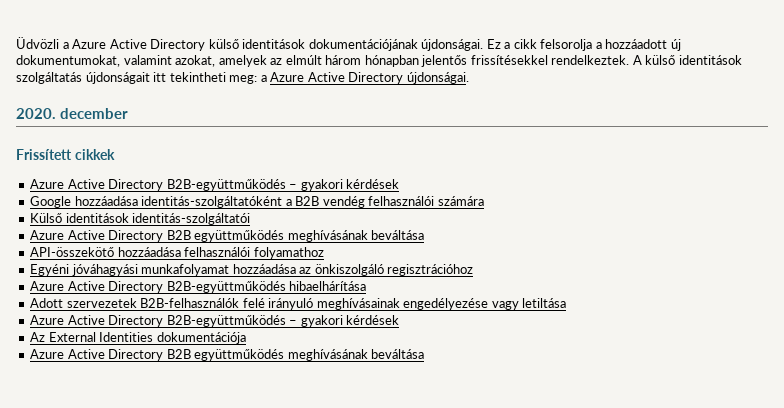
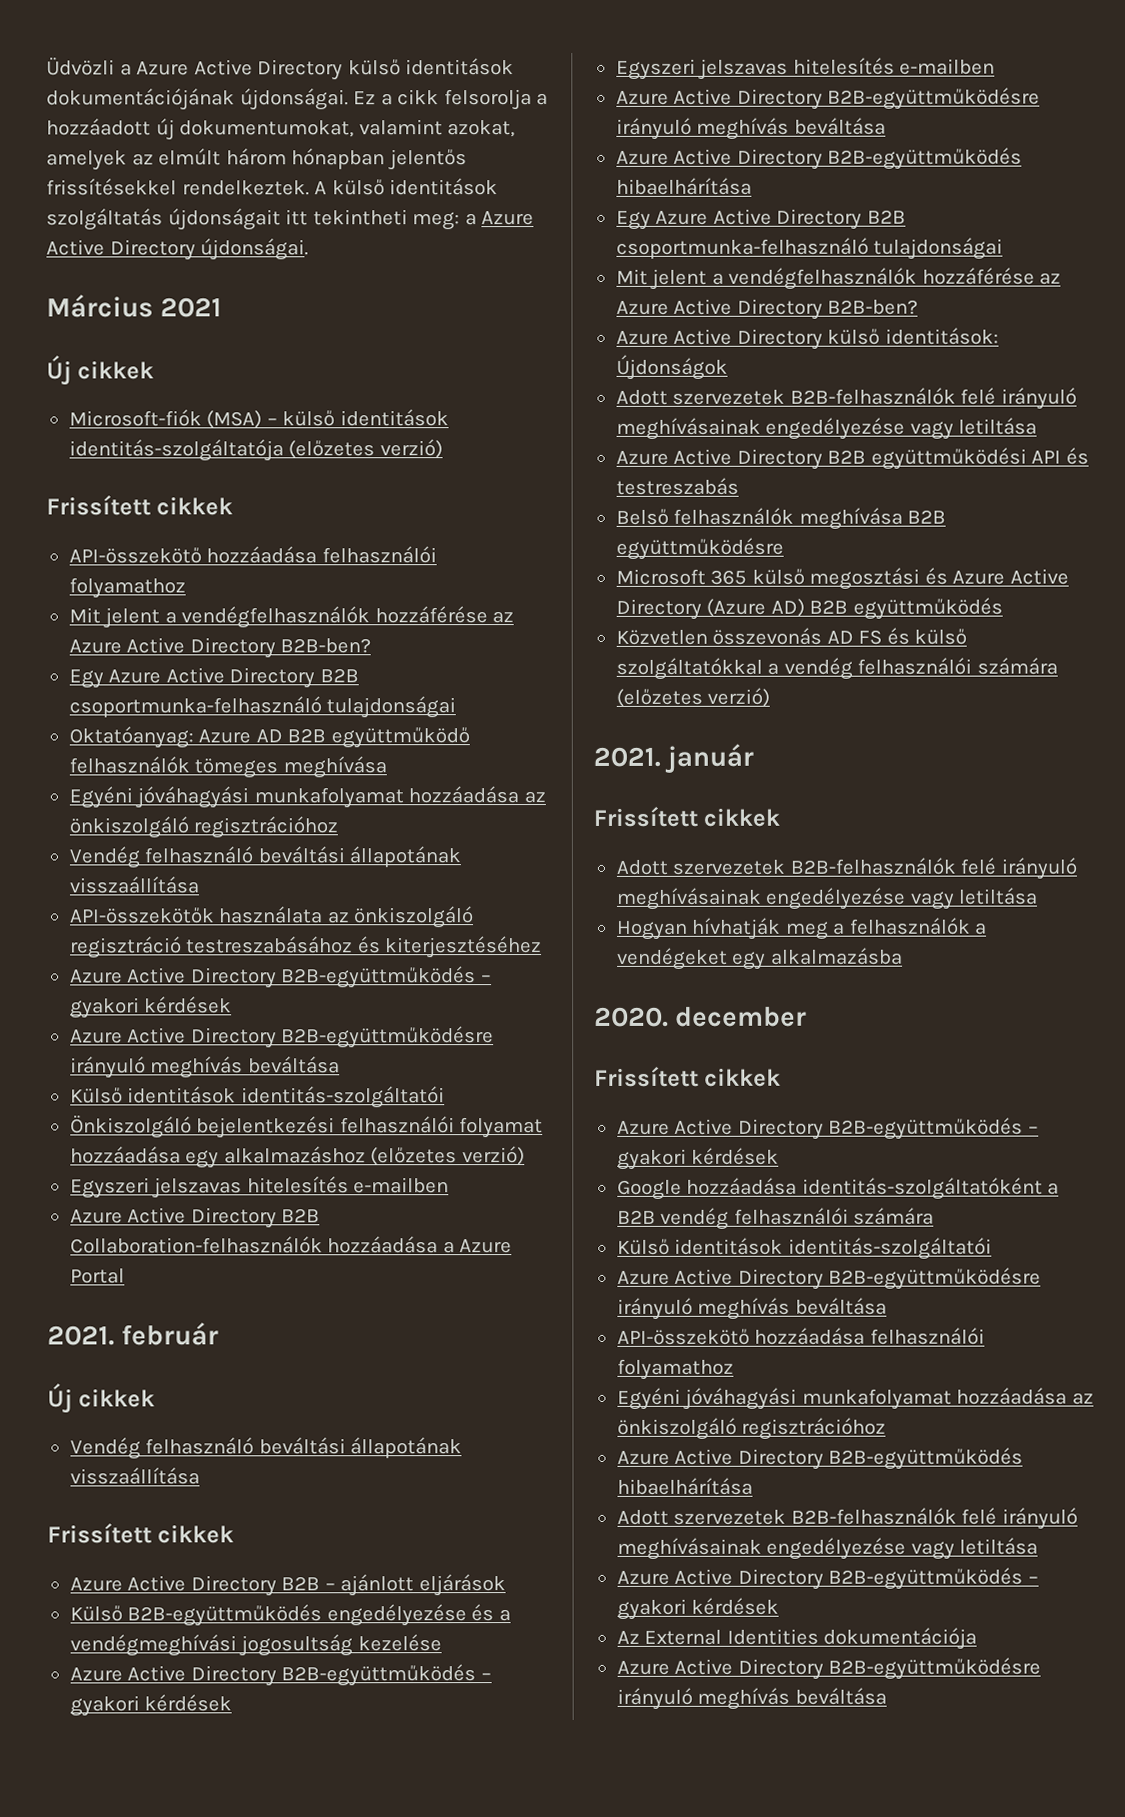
+ Március 2021
+ Új cikkek
+ Microsoft-fiók (MSA) – külső identitások identitás-szolgáltatója (előzetes verzió)
+ Frissített cikkek
+ API-összekötő hozzáadása felhasználói folyamathoz
+ Mit jelent a vendégfelhasználók hozzáférése az Azure Active Directory B2B-ben?
+ Egy Azure Active Directory B2B csoportmunka-felhasználó tulajdonságai
+ Oktatóanyag: Azure AD B2B együttműködő felhasználók tömeges meghívása
+ Egyéni jóváhagyási munkafolyamat hozzáadása az önkiszolgáló regisztrációhoz
+ Vendég felhasználó beváltási állapotának visszaállítása
+ API-összekötők használata az önkiszolgáló regisztráció testreszabásához és kiterjesztéséhez
+ Azure Active Directory B2B-együttműködés – gyakori kérdések
+ Azure Active Directory B2B-együttműködésre irányuló meghívás beváltása
+ Külső identitások identitás-szolgáltatói
+ Önkiszolgáló bejelentkezési felhasználói folyamat hozzáadása egy alkalmazáshoz (előzetes verzió)
+ Egyszeri jelszavas hitelesítés e-mailben
+ Azure Active Directory B2B Collaboration-felhasználók hozzáadása a Azure Portal
+ 2021. február
+ Új cikkek
+ Vendég felhasználó beváltási állapotának visszaállítása
+ Frissített cikkek
+ Azure Active Directory B2B – ajánlott eljárások
+ Külső B2B-együttműködés engedélyezése és a vendégmeghívási jogosultság kezelése
+ Azure Active Directory B2B-együttműködés – gyakori kérdések
+ Egyszeri jelszavas hitelesítés e-mailben
+ Azure Active Directory B2B-együttműködésre irányuló meghívás beváltása
+ Azure Active Directory B2B-együttműködés hibaelhárítása
+ Egy Azure Active Directory B2B csoportmunka-felhasználó tulajdonságai
+ Mit jelent a vendégfelhasználók hozzáférése az Azure Active Directory B2B-ben?
+ Azure Active Directory külső identitások: Újdonságok
+ Adott szervezetek B2B-felhasználók felé irányuló meghívásainak engedélyezése vagy letiltása
+ Azure Active Directory B2B együttműködési API és testreszabás
+ Belső felhasználók meghívása B2B együttműködésre
+ Microsoft 365 külső megosztási és Azure Active Directory (Azure AD) B2B együttműködés
+ Közvetlen összevonás AD FS és külső szolgáltatókkal a vendég felhasználói számára (előzetes verzió)
+ 2021. január
+ Frissített cikkek
+ Adott szervezetek B2B-felhasználók felé irányuló meghívásainak engedélyezése vagy letiltása
+ Hogyan hívhatják meg a felhasználók a vendégeket egy alkalmazásba
  Google hozzáadása identitás-szolgáltatóként a B2B vendég felhasználói számára
  Külső identitások identitás-szolgáltatói
- Azure Active Directory B2B együttműködés meghívásának beváltása
+ Azure Active Directory B2B-együttműködésre irányuló meghívás beváltása
  Az External Identities dokumentációja
- Azure Active Directory B2B együttműködés meghívásának beváltása
+ Azure Active Directory B2B-együttműködésre irányuló meghívás beváltása

